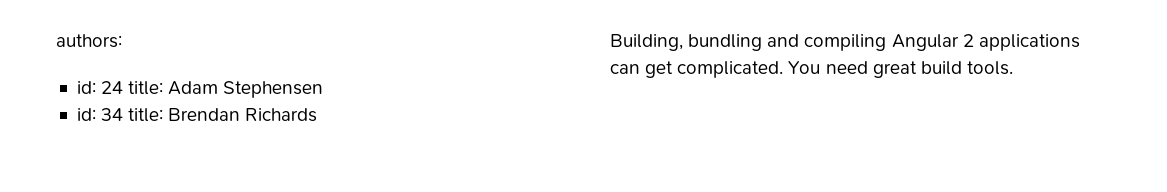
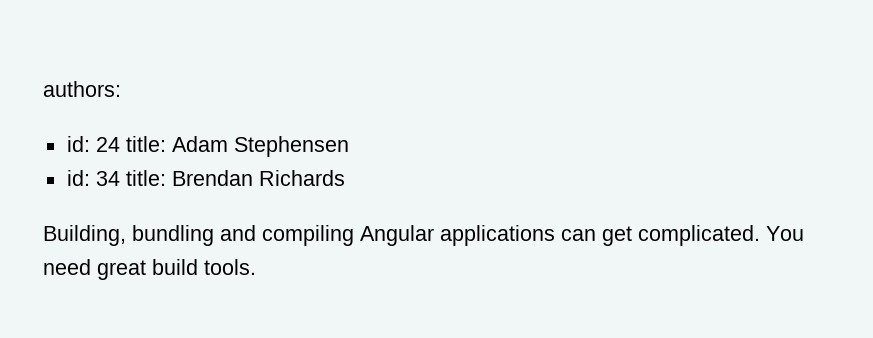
- Building, bundling and compiling Angular 2 applications can get complicated.
+ Building, bundling and compiling Angular applications can get complicated.

